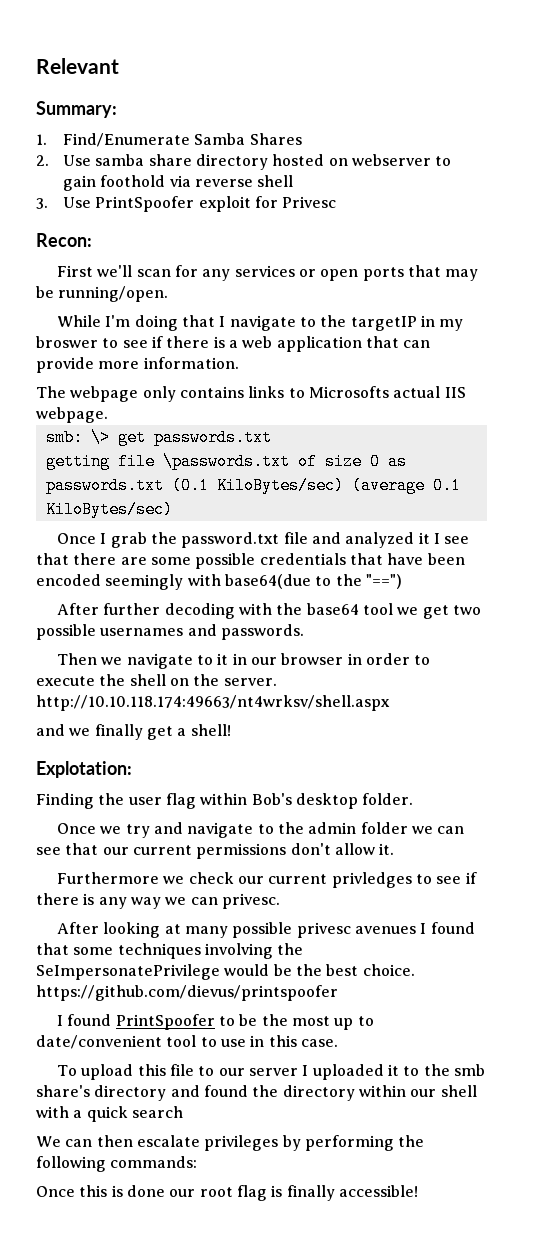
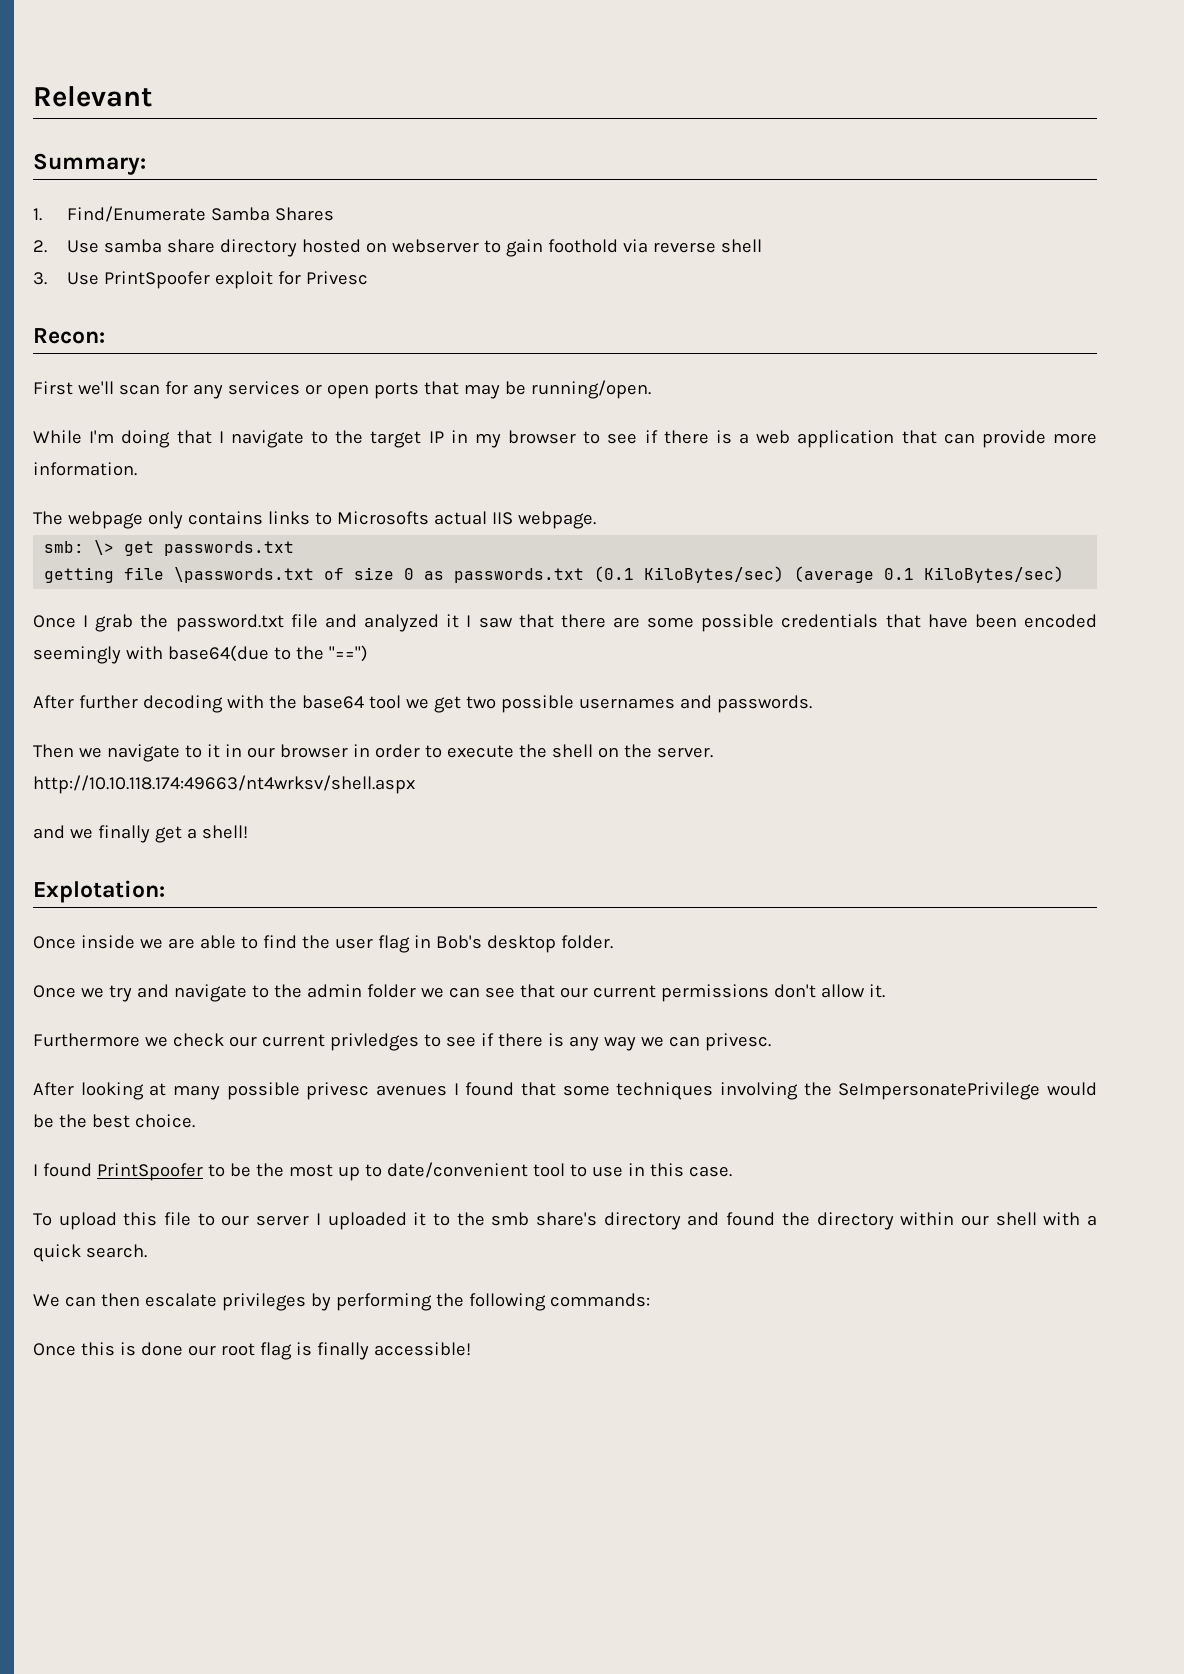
- While I'm doing that I navigate to the targetIP in my broswer to see if there is a web application that can provide more information.
+ While I'm doing that I navigate to the target IP in my browser to see if there is a web application that can provide more information.
- Once I grab the password.txt file and analyzed it I see that there are some possible credentials that have been encoded seemingly with base64(due to the "==")
+ Once I grab the password.txt file and analyzed it I saw that there are some possible credentials that have been encoded seemingly with base64(due to the "==")
- Finding the user flag within Bob's desktop folder.
+ Once inside we are able to find the user flag in Bob's desktop folder.
- After looking at many possible privesc avenues I found that some techniques involving the SeImpersonatePrivilege would be the best choice. https://github.com/dievus/printspoofer
+ After looking at many possible privesc avenues I found that some techniques involving the SeImpersonatePrivilege would be the best choice.
- To upload this file to our server I uploaded it to the smb share's directory and found the directory within our shell with a quick search
+ To upload this file to our server I uploaded it to the smb share's directory and found the directory within our shell with a quick search.

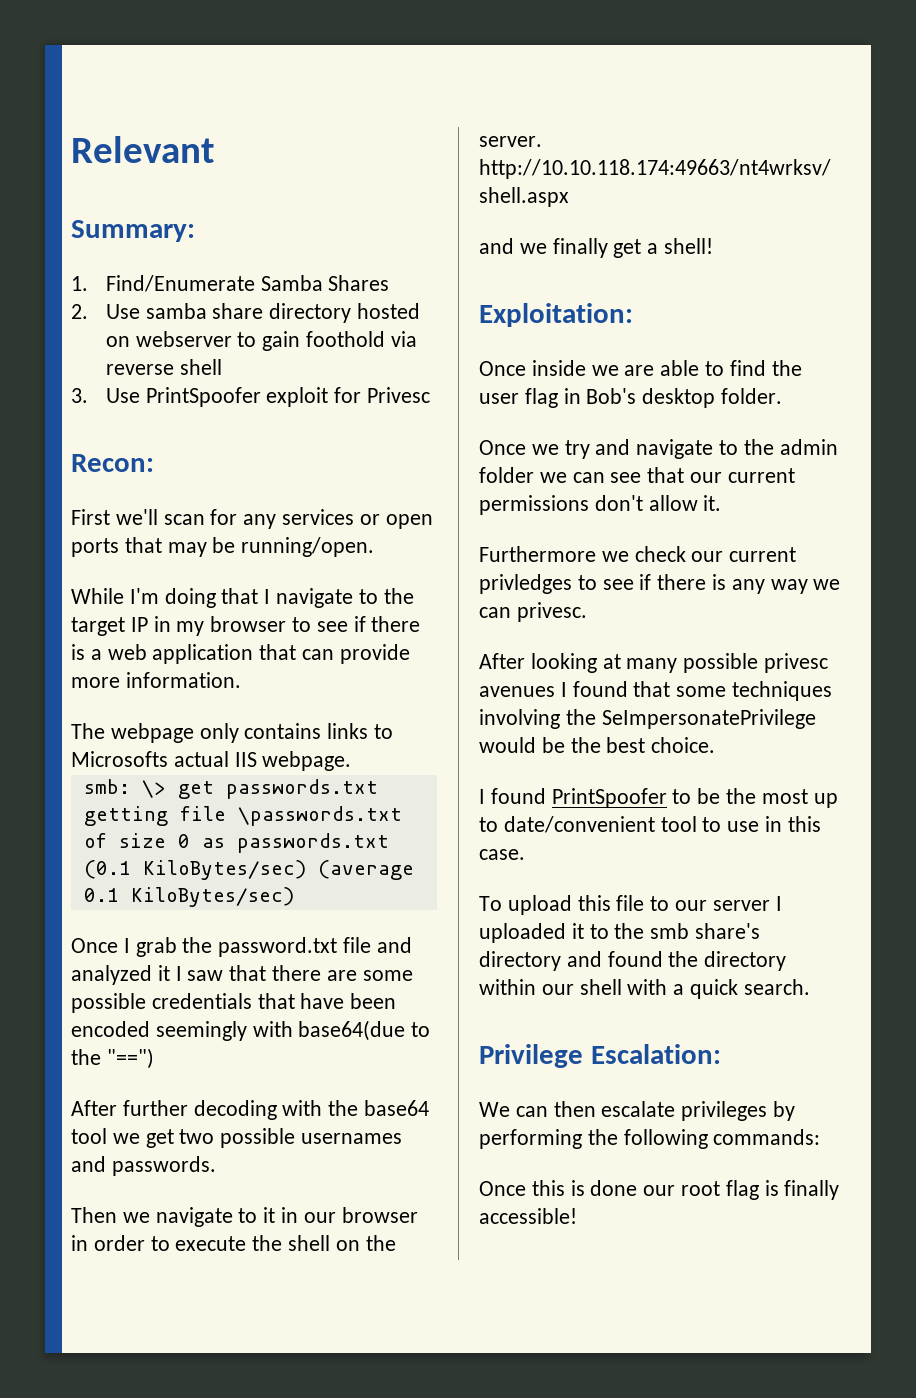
- Explotation:
+ Exploitation:
+ Privilege Escalation:

